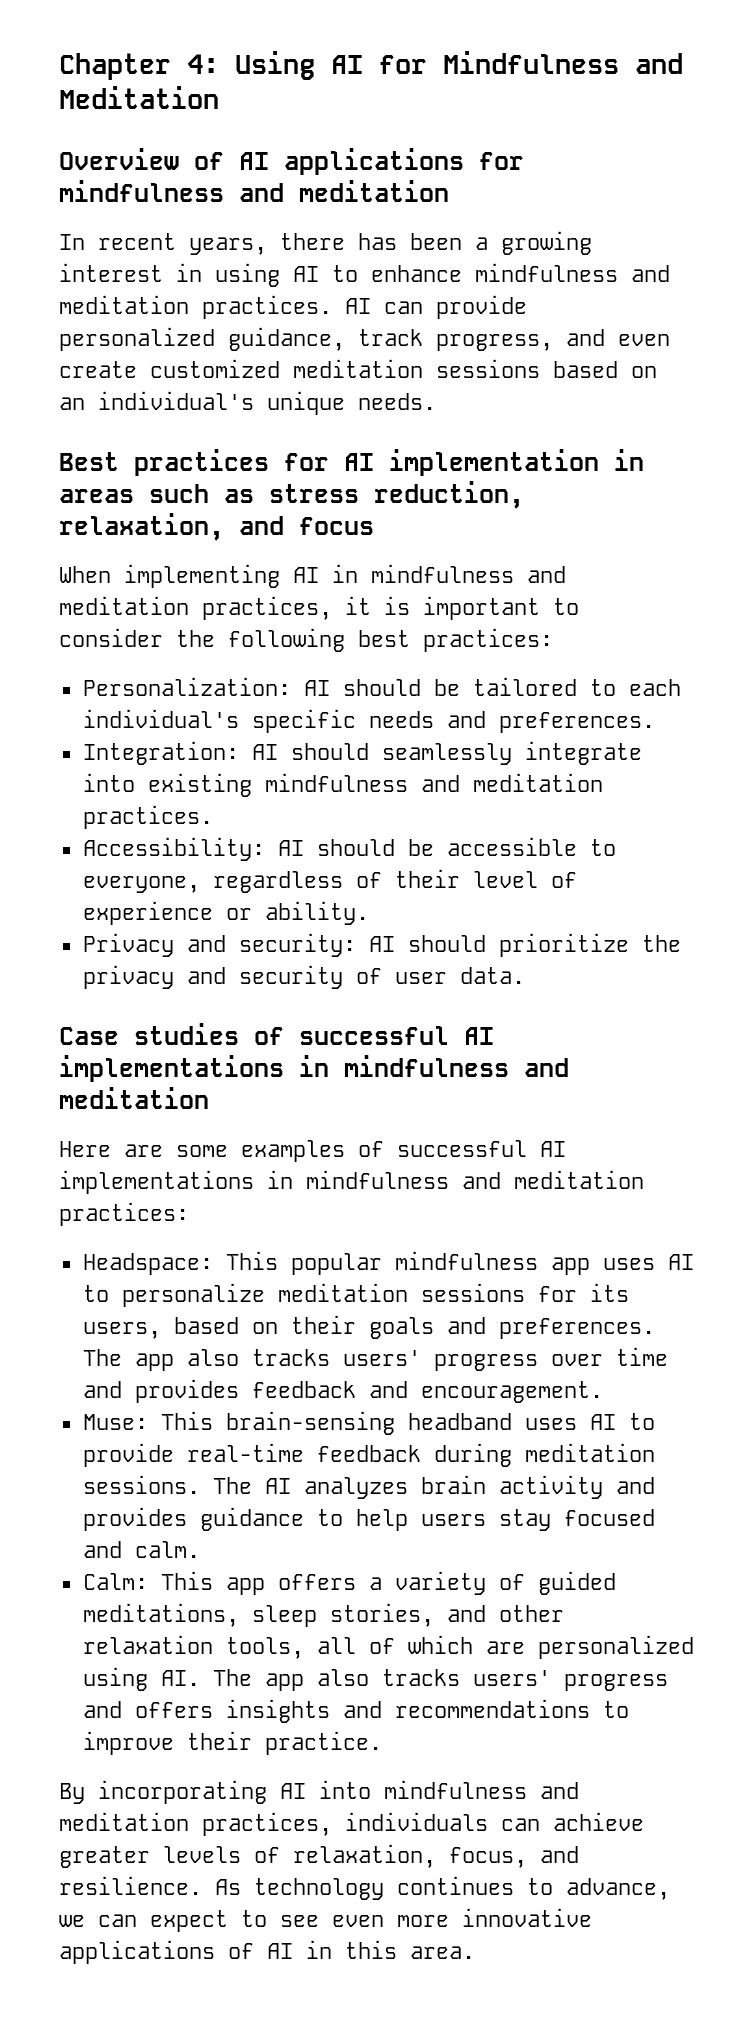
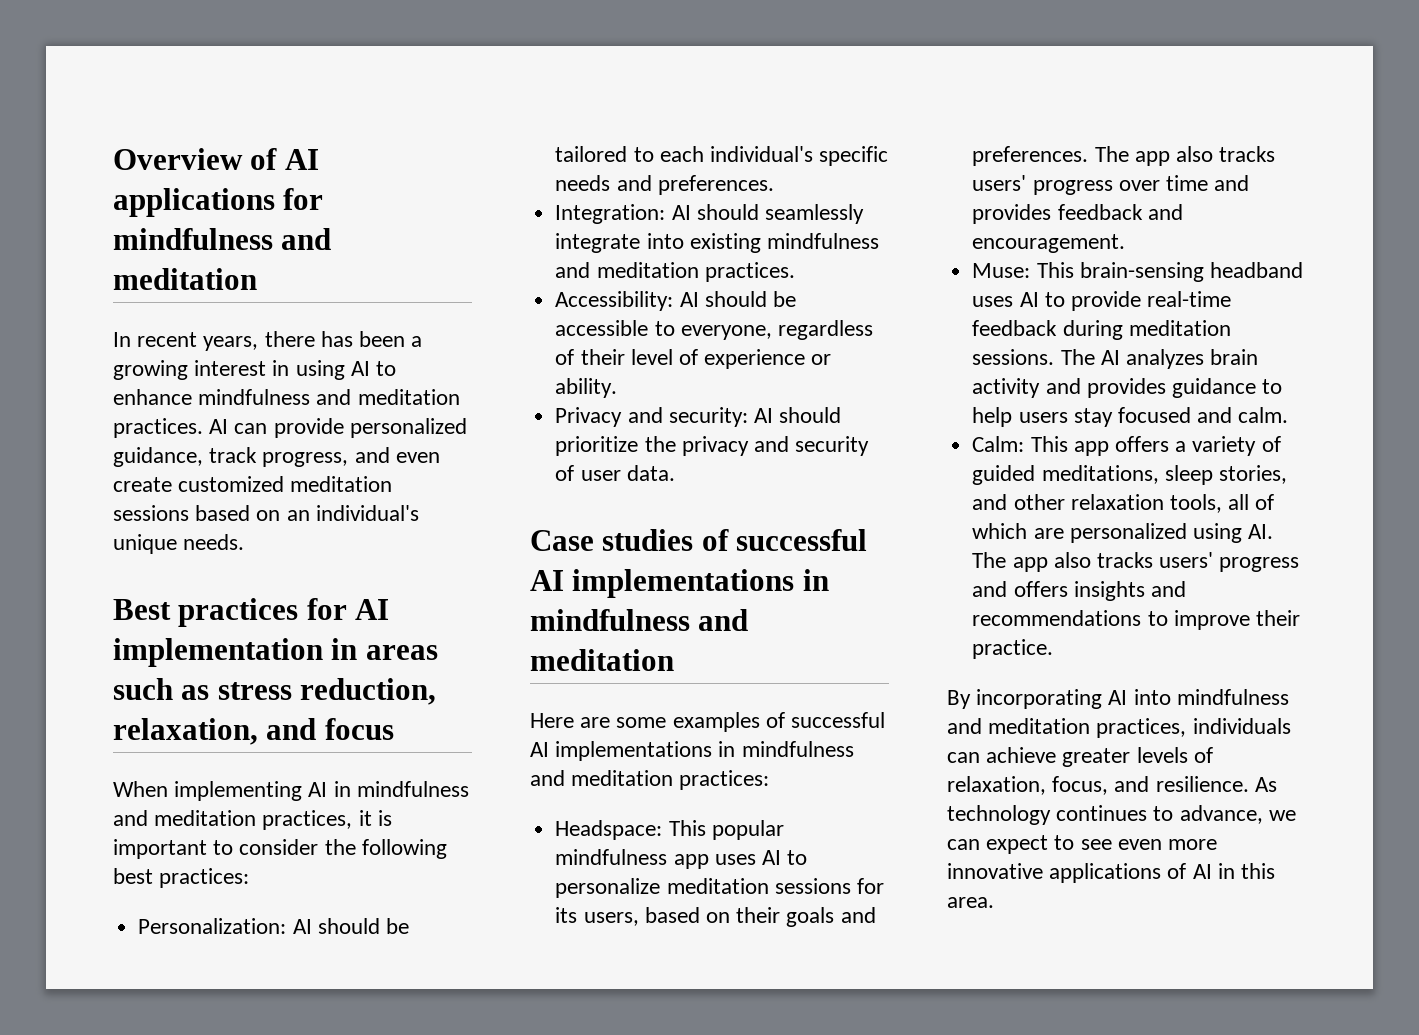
- Chapter 4: Using AI for Mindfulness and Meditation

